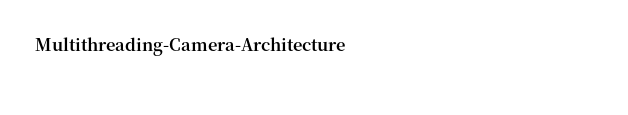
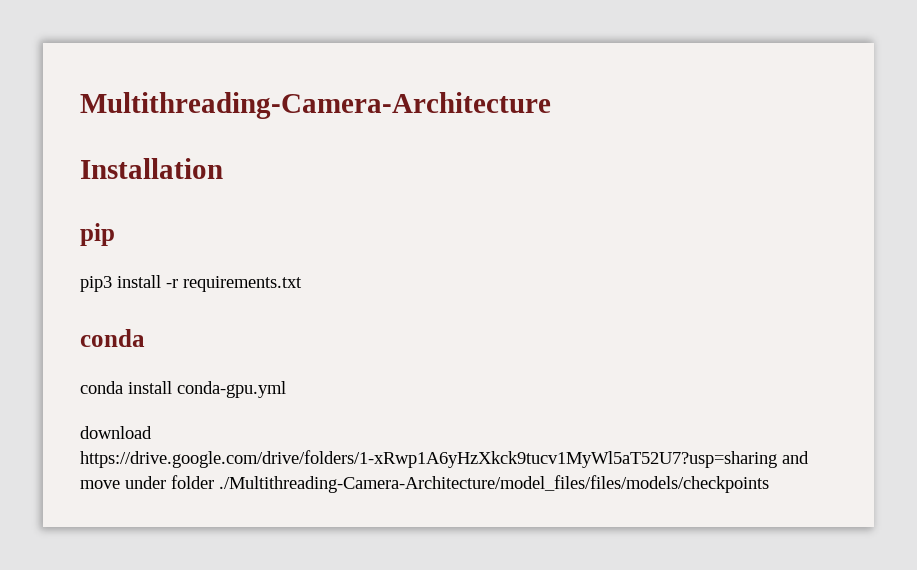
+ Installation
+ pip
+ pip3 install -r requirements.txt
+ conda
+ conda install conda-gpu.yml
+ download https://drive.google.com/drive/folders/1-xRwp1A6yHzXkck9tucv1MyWl5aT52U7?usp=sharing and move under folder ./Multithreading-Camera-Architecture/model_files/files/models/checkpoints

